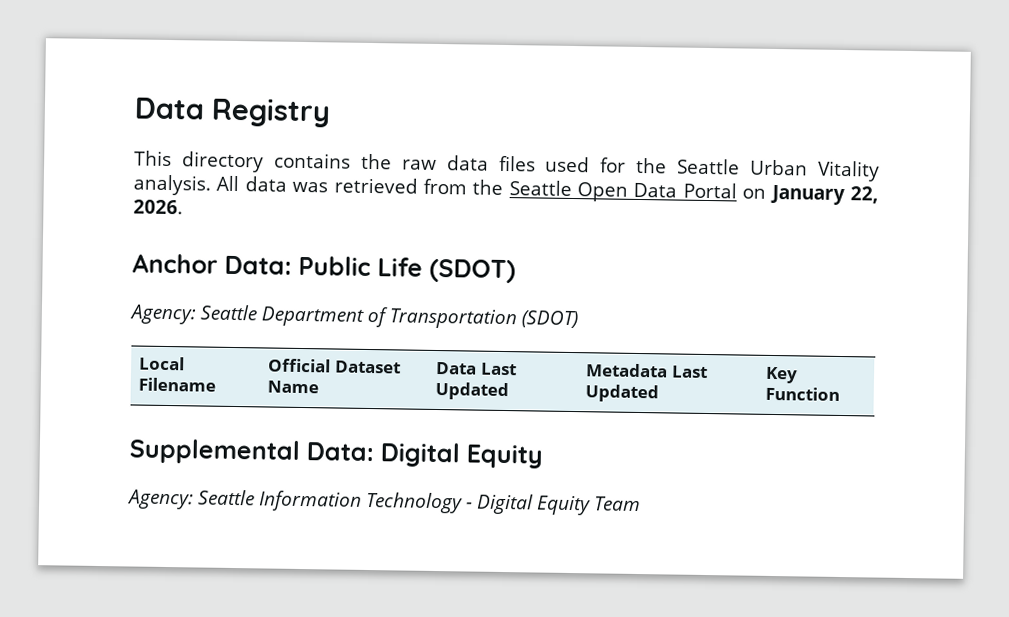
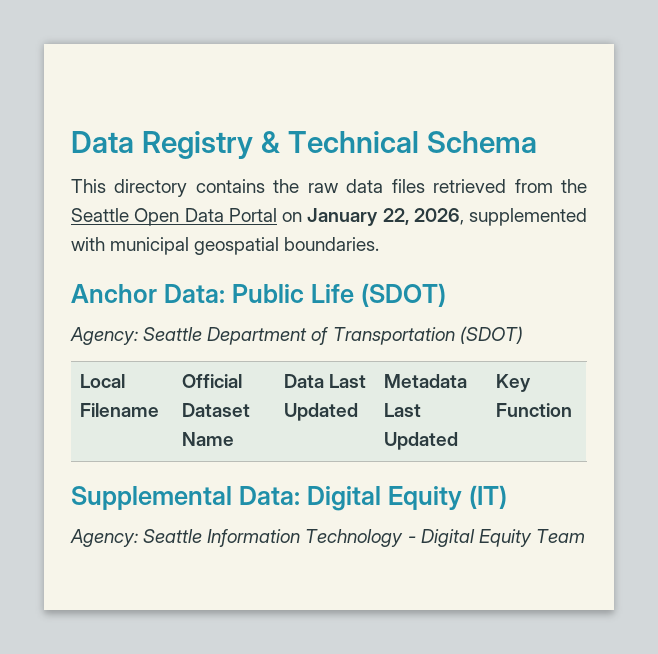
- Data Registry
+ Data Registry & Technical Schema
- This directory contains the raw data files used for the Seattle Urban Vitality analysis. All data was retrieved from the Seattle Open Data Portal on January 22, 2026.
+ This directory contains the raw data files retrieved from the Seattle Open Data Portal on January 22, 2026, supplemented with municipal geospatial boundaries.
- Supplemental Data: Digital Equity
+ Supplemental Data: Digital Equity (IT)

